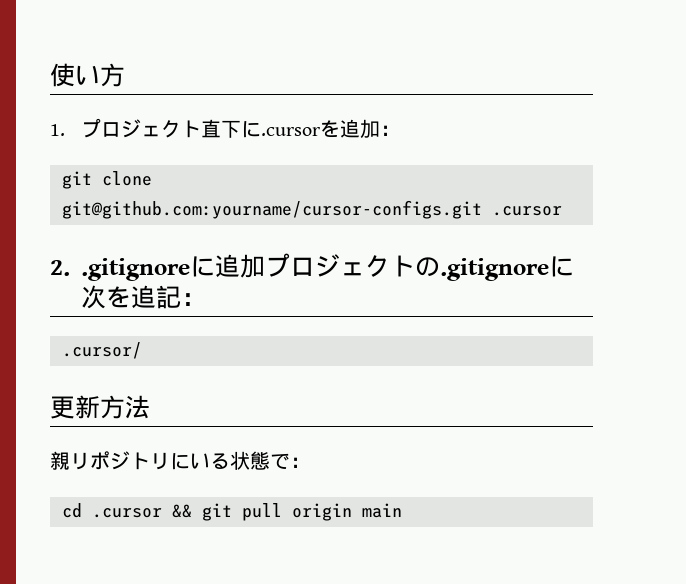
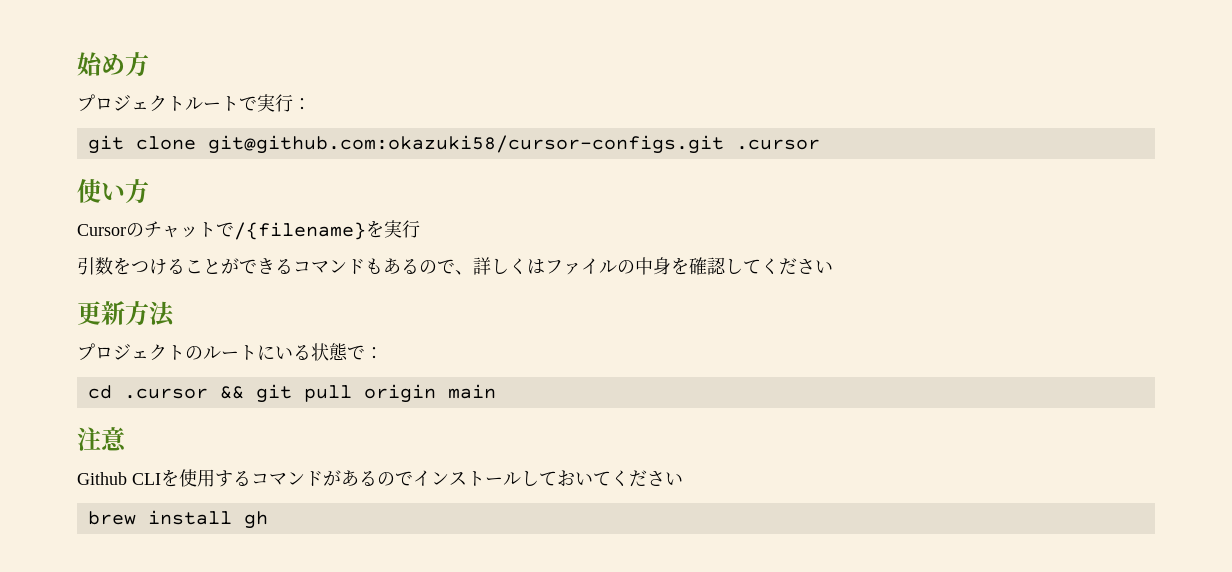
- 使い方
- 1.プロジェクト直下に.cursorを追加：
+ 始め方
+ プロジェクトルートで実行：
- git clone git@github.com:yourname/cursor-configs.git .cursor
+ git clone git@github.com:okazuki58/cursor-configs.git .cursor
- 2. .gitignoreに追加プロジェクトの.gitignoreに次を追記：
- .cursor/
+ 使い方
+ Cursorのチャットで/{filename}を実行
+ 引数をつけることができるコマンドもあるので、詳しくはファイルの中身を確認してください
  更新方法
- 親リポジトリにいる状態で：
+ プロジェクトのルートにいる状態で：
+ 注意
+ Github CLIを使用するコマンドがあるのでインストールしておいてください
+ brew install gh

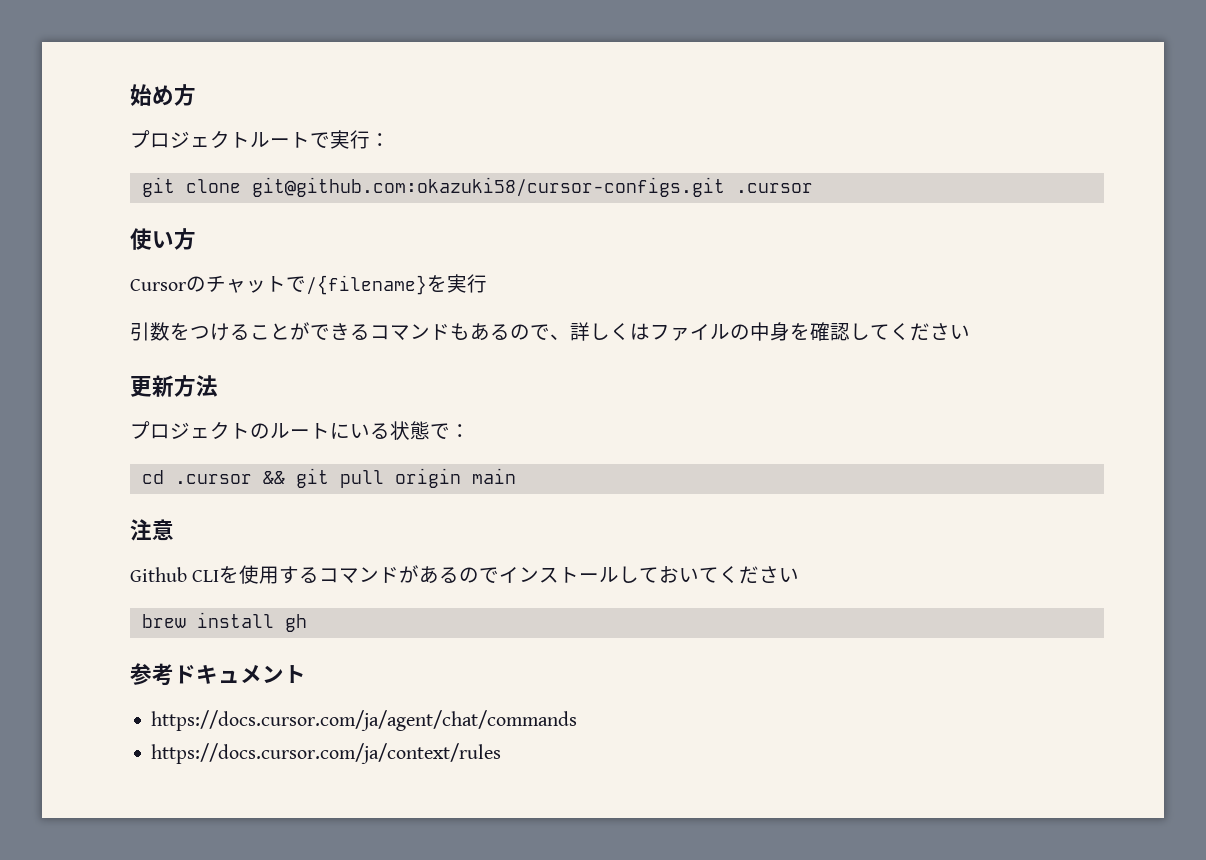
+ 参考ドキュメント
+ https://docs.cursor.com/ja/agent/chat/commands
+ https://docs.cursor.com/ja/context/rules

